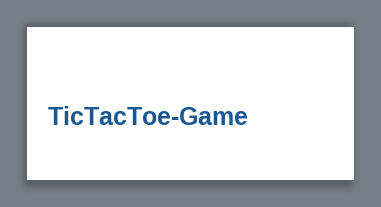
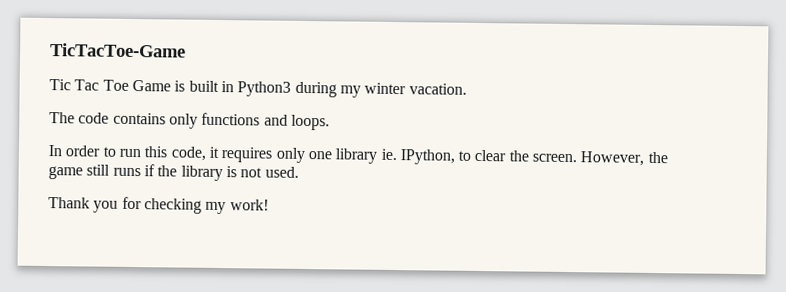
+ Tic Tac Toe Game is built in Python3 during my winter vacation.
+ The code contains only functions and loops.
+ In order to run this code, it requires only one library ie. IPython, to clear the screen. However, the game still runs if the library is not used.
+ Thank you for checking my work!

